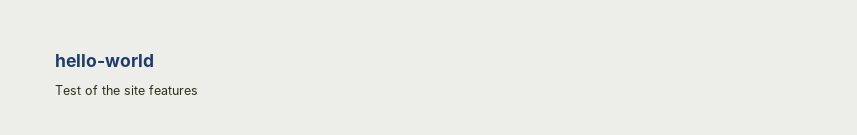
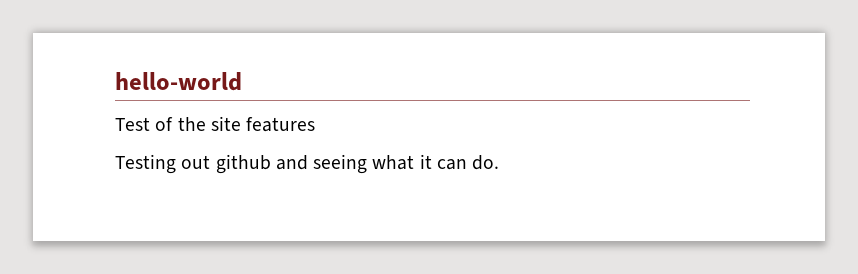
+ Testing out github and seeing what it can do.

